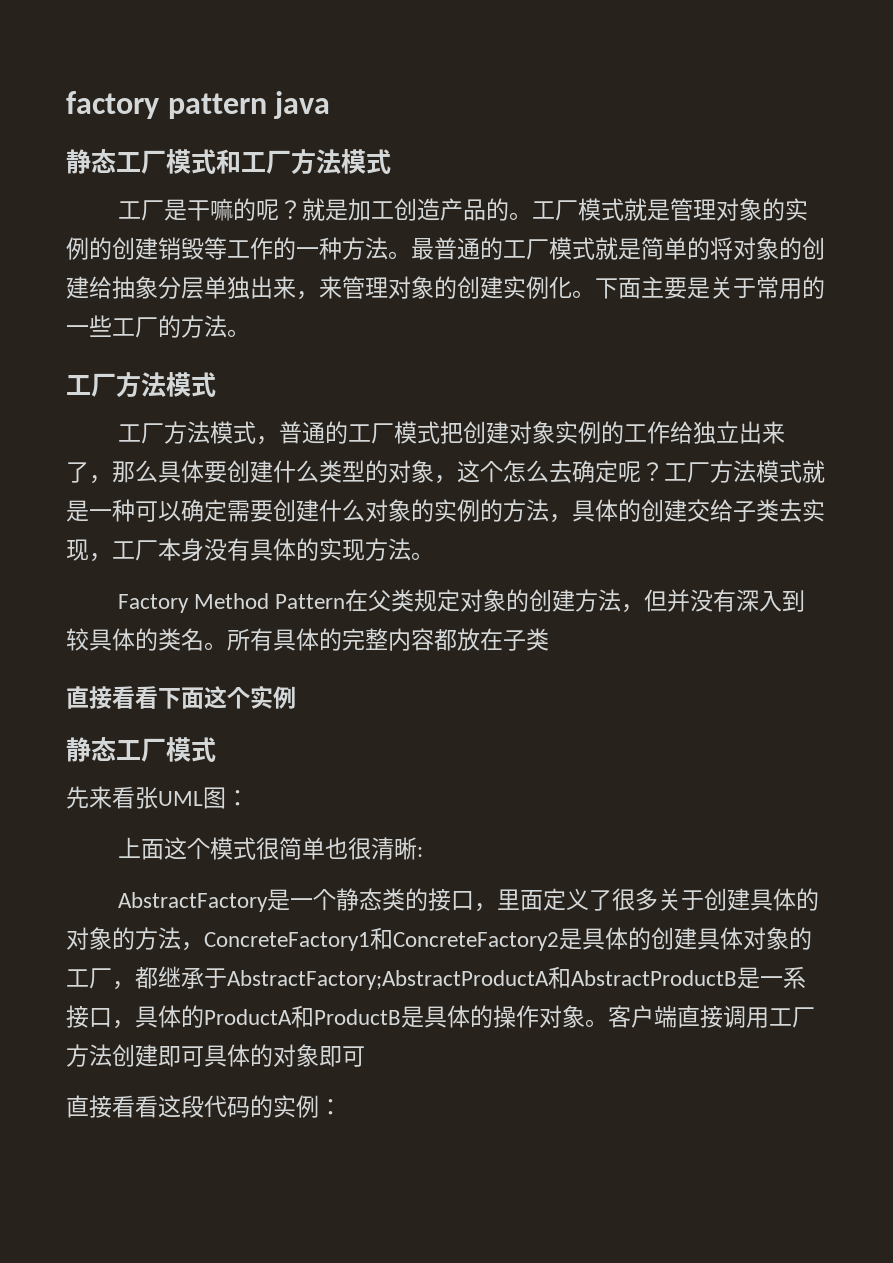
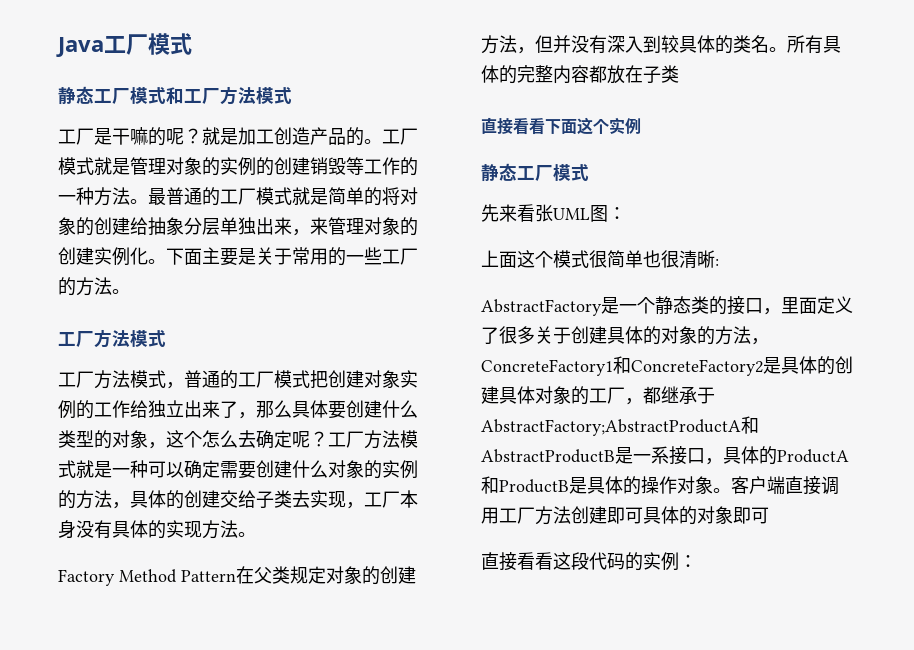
- factory pattern java
+ Java工厂模式

